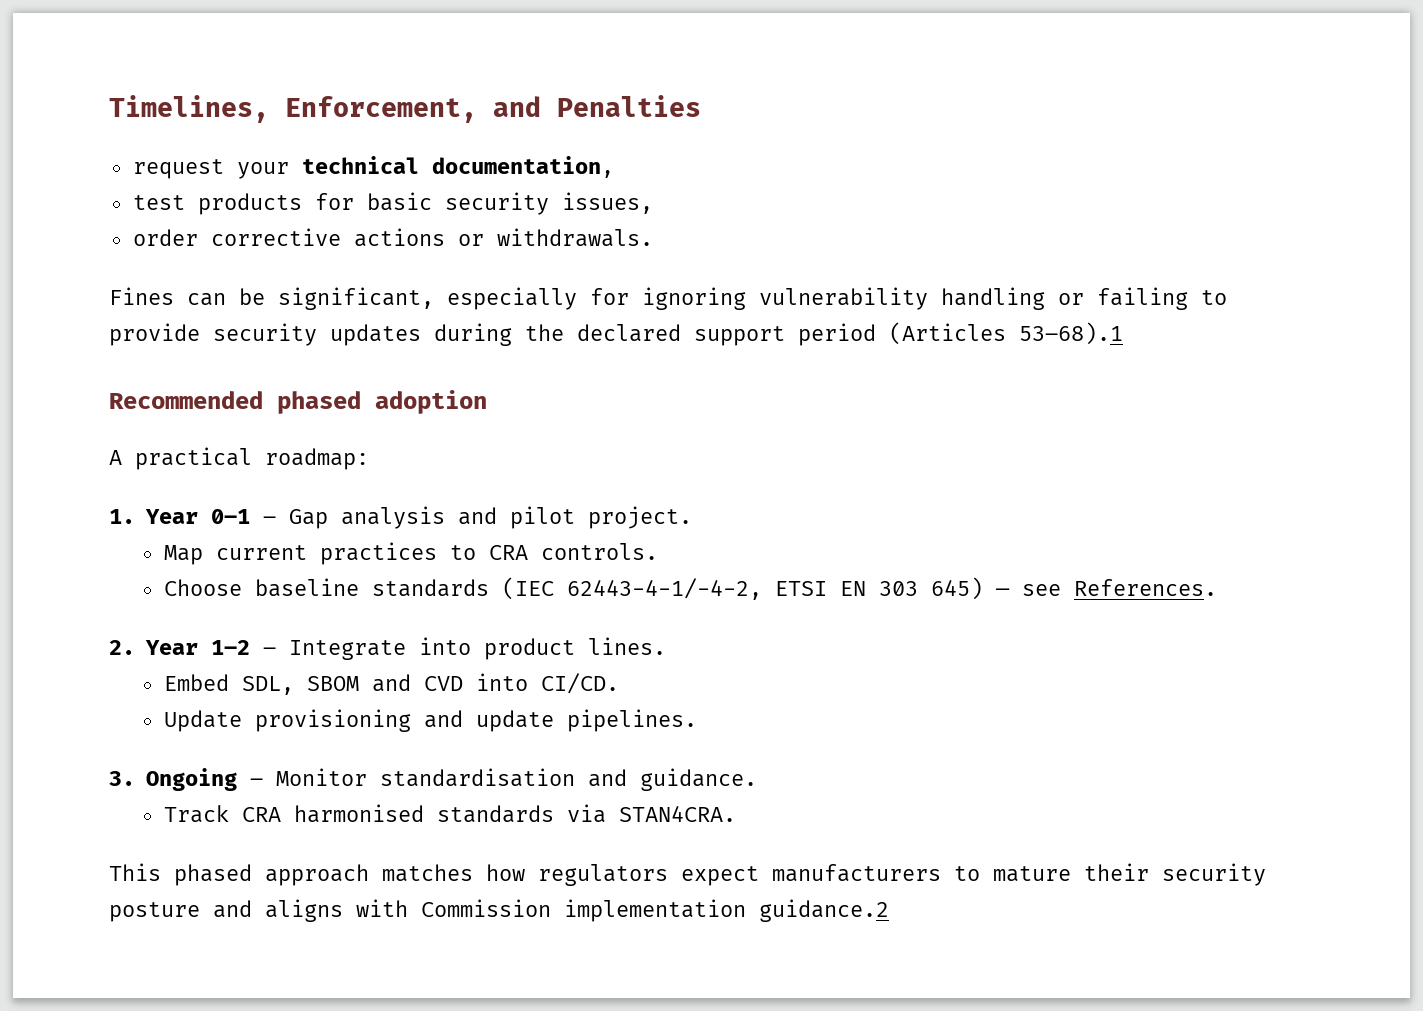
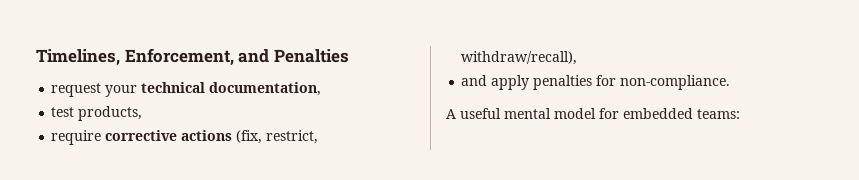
- test products for basic security issues,
- order corrective actions or withdrawals.
- Fines can be significant, especially for ignoring vulnerability handling or failing to provide security updates during the declared support period (Articles 53–68).1
- Recommended phased adoption
- A practical roadmap:
- 1. Year 0–1 – Gap analysis and pilot project.
- Map current practices to CRA controls.
- Choose baseline standards (IEC 62443-4-1/-4-2, ETSI EN 303 645) — see References.
- 2. Year 1–2 – Integrate into product lines.
- Embed SDL, SBOM and CVD into CI/CD.
- Update provisioning and update pipelines.
- 3. Ongoing – Monitor standardisation and guidance.
- Track CRA harmonised standards via STAN4CRA.
- This phased approach matches how regulators expect manufacturers to mature their security posture and aligns with Commission implementation guidance.2
+ test products,
+ require corrective actions (fix, restrict, withdraw/recall),
+ and apply penalties for non-compliance.
+ A useful mental model for embedded teams:

